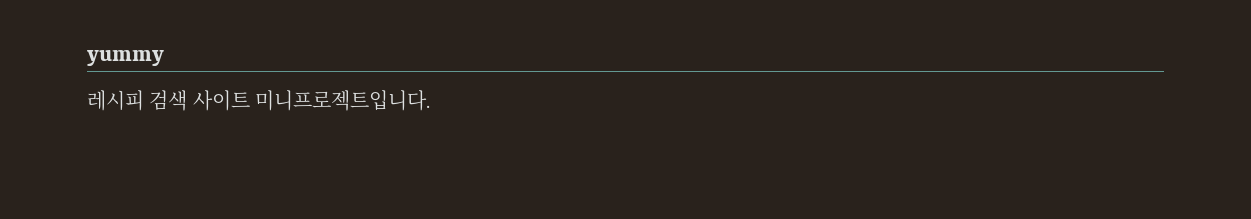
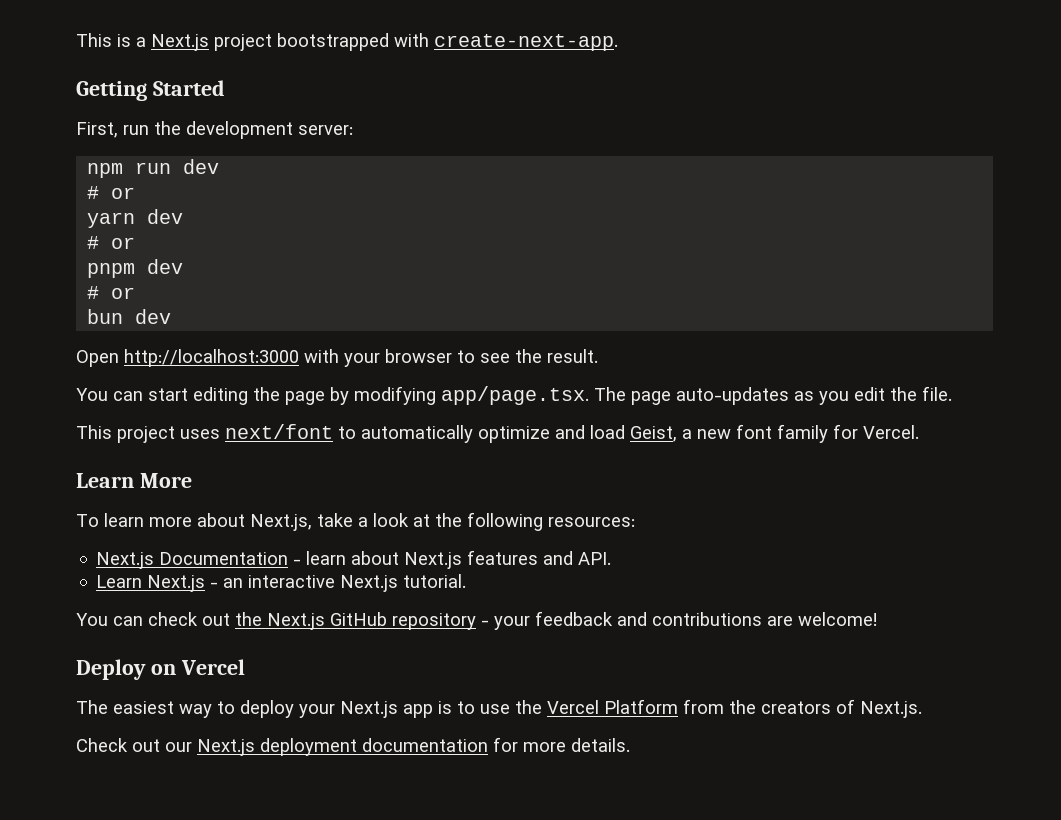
- yummy
- 레시피 검색 사이트 미니프로젝트입니다.
+ This is a Next.js project bootstrapped with create-next-app.
+ Getting Started
+ First, run the development server:
+ npm run dev
+ # or
+ yarn dev
+ # or
+ pnpm dev
+ # or
+ bun dev
+ Open http://localhost:3000 with your browser to see the result.
+ You can start editing the page by modifying app/page.tsx. The page auto-updates as you edit the file.
+ This project uses next/font to automatically optimize and load Geist, a new font family for Vercel.
+ Learn More
+ To learn more about Next.js, take a look at the following resources:
+ Next.js Documentation - learn about Next.js features and API.
+ Learn Next.js - an interactive Next.js tutorial.
+ You can check out the Next.js GitHub repository - your feedback and contributions are welcome!
+ Deploy on Vercel
+ The easiest way to deploy your Next.js app is to use the Vercel Platform from the creators of Next.js.
+ Check out our Next.js deployment documentation for more details.

